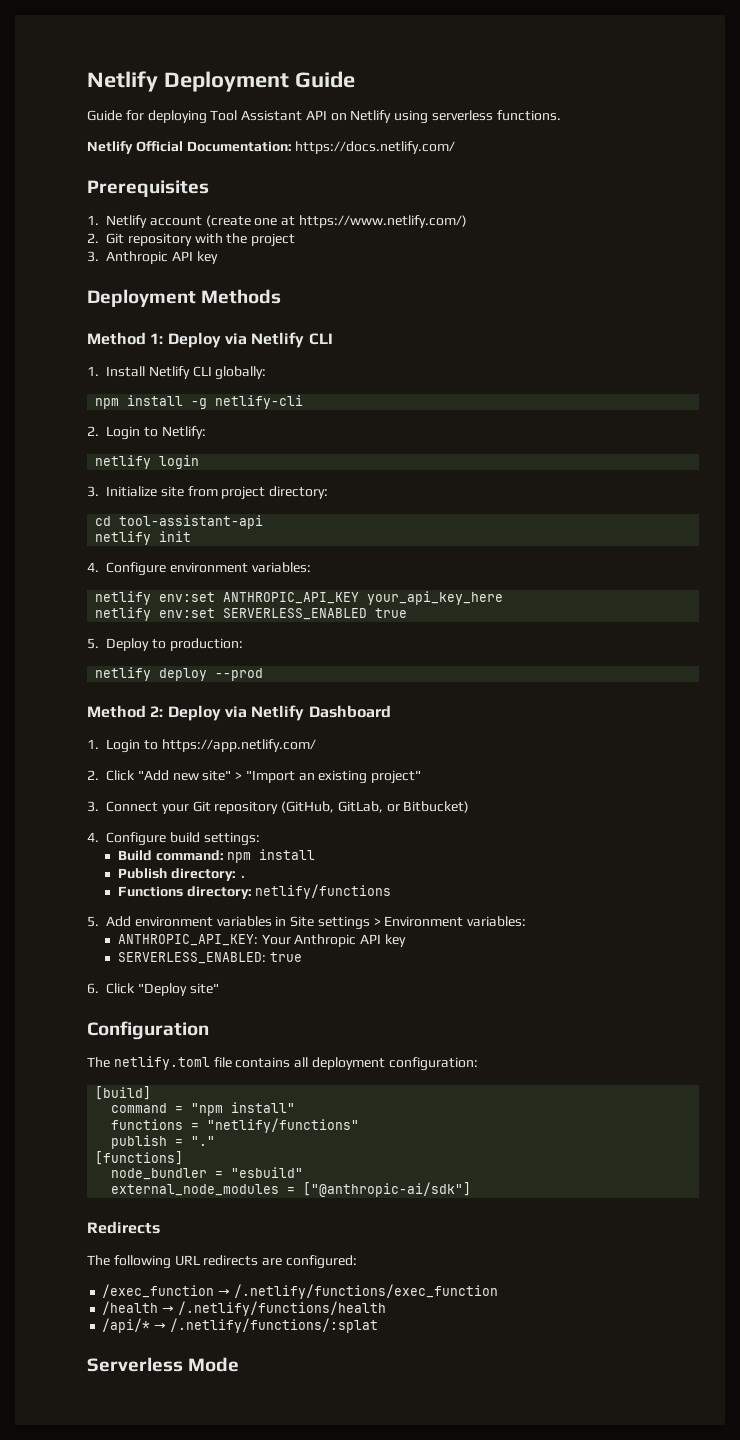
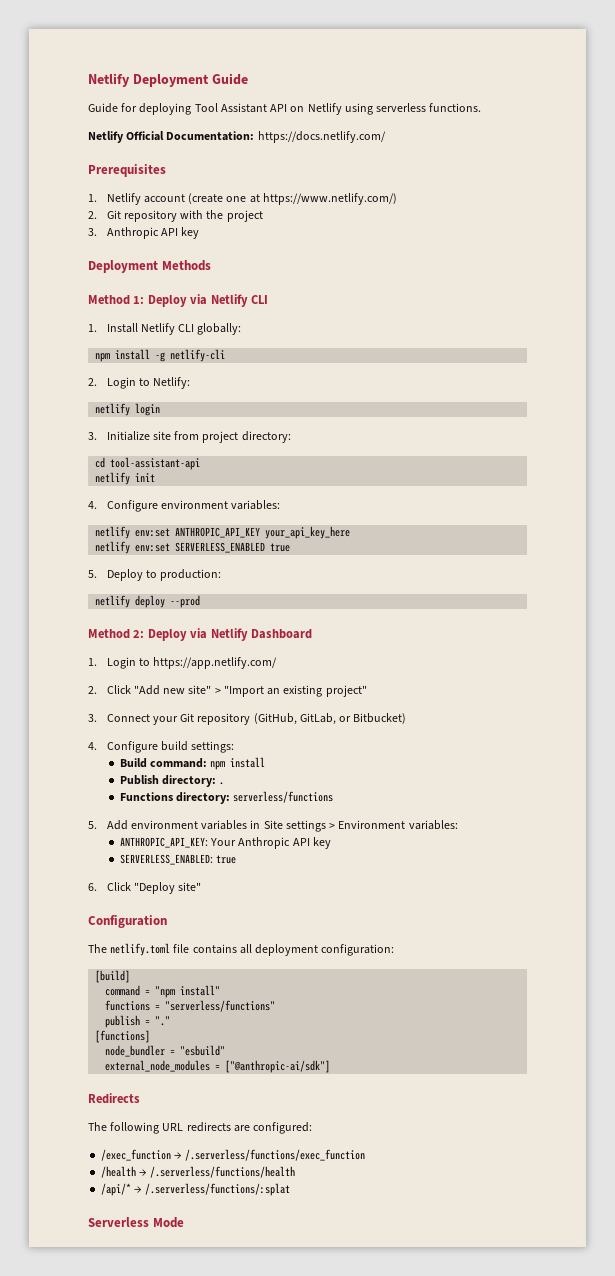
- Functions directory: netlify/functions
+ Functions directory: serverless/functions
- functions = "netlify/functions"
+ functions = "serverless/functions"
- /exec_function → /.netlify/functions/exec_function
+ /exec_function → /.serverless/functions/exec_function
- /health → /.netlify/functions/health
+ /health → /.serverless/functions/health
- /api/* → /.netlify/functions/:splat
+ /api/* → /.serverless/functions/:splat

